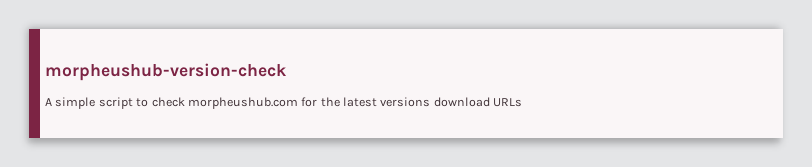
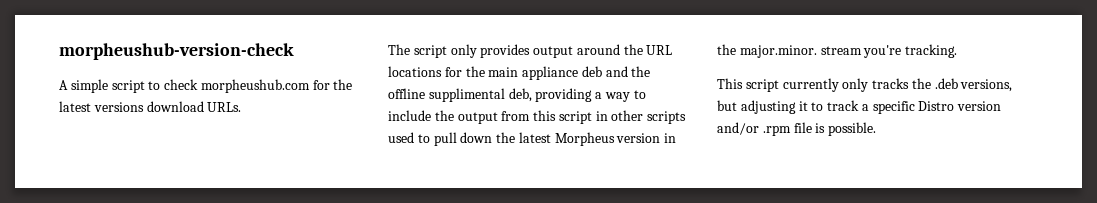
- A simple script to check morpheushub.com for the latest versions download URLs
+ A simple script to check morpheushub.com for the latest versions download URLs.
+ The script only provides output around the URL locations for the main appliance deb and the offline supplimental deb, providing a way to include the output from this script in other scripts used to pull down the latest Morpheus version in the major.minor. stream you're tracking.
+ This script currently only tracks the .deb versions, but adjusting it to track a specific Distro version and/or .rpm file is possible.

